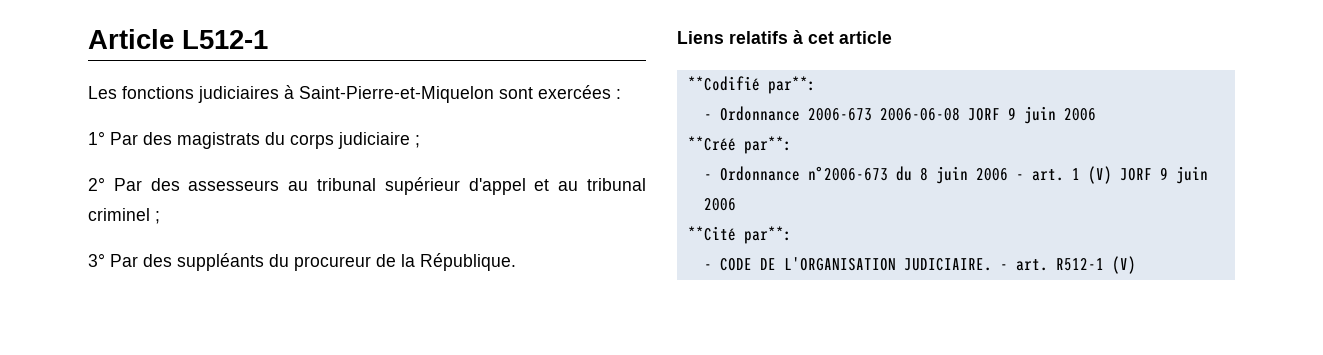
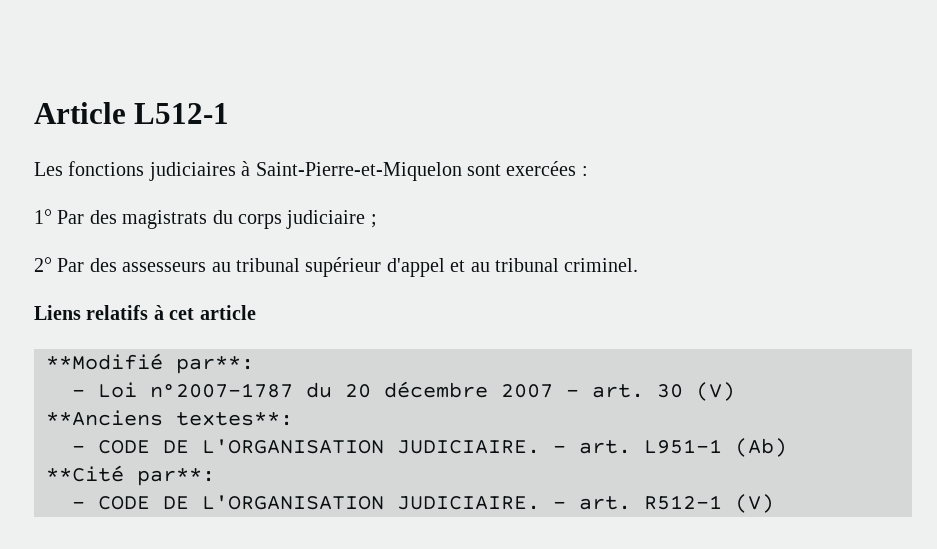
- 2° Par des assesseurs au tribunal supérieur d'appel et au tribunal criminel ;
- 3° Par des suppléants du procureur de la République.
+ 2° Par des assesseurs au tribunal supérieur d'appel et au tribunal criminel.
- **Codifié par**:
- - Ordonnance 2006-673 2006-06-08 JORF 9 juin 2006
- **Créé par**:
- - Ordonnance n°2006-673 du 8 juin 2006 - art. 1 (V) JORF 9 juin 2006
+ **Modifié par**:
+ - Loi n°2007-1787 du 20 décembre 2007 - art. 30 (V)
+ **Anciens textes**:
+ - CODE DE L'ORGANISATION JUDICIAIRE. - art. L951-1 (Ab)

